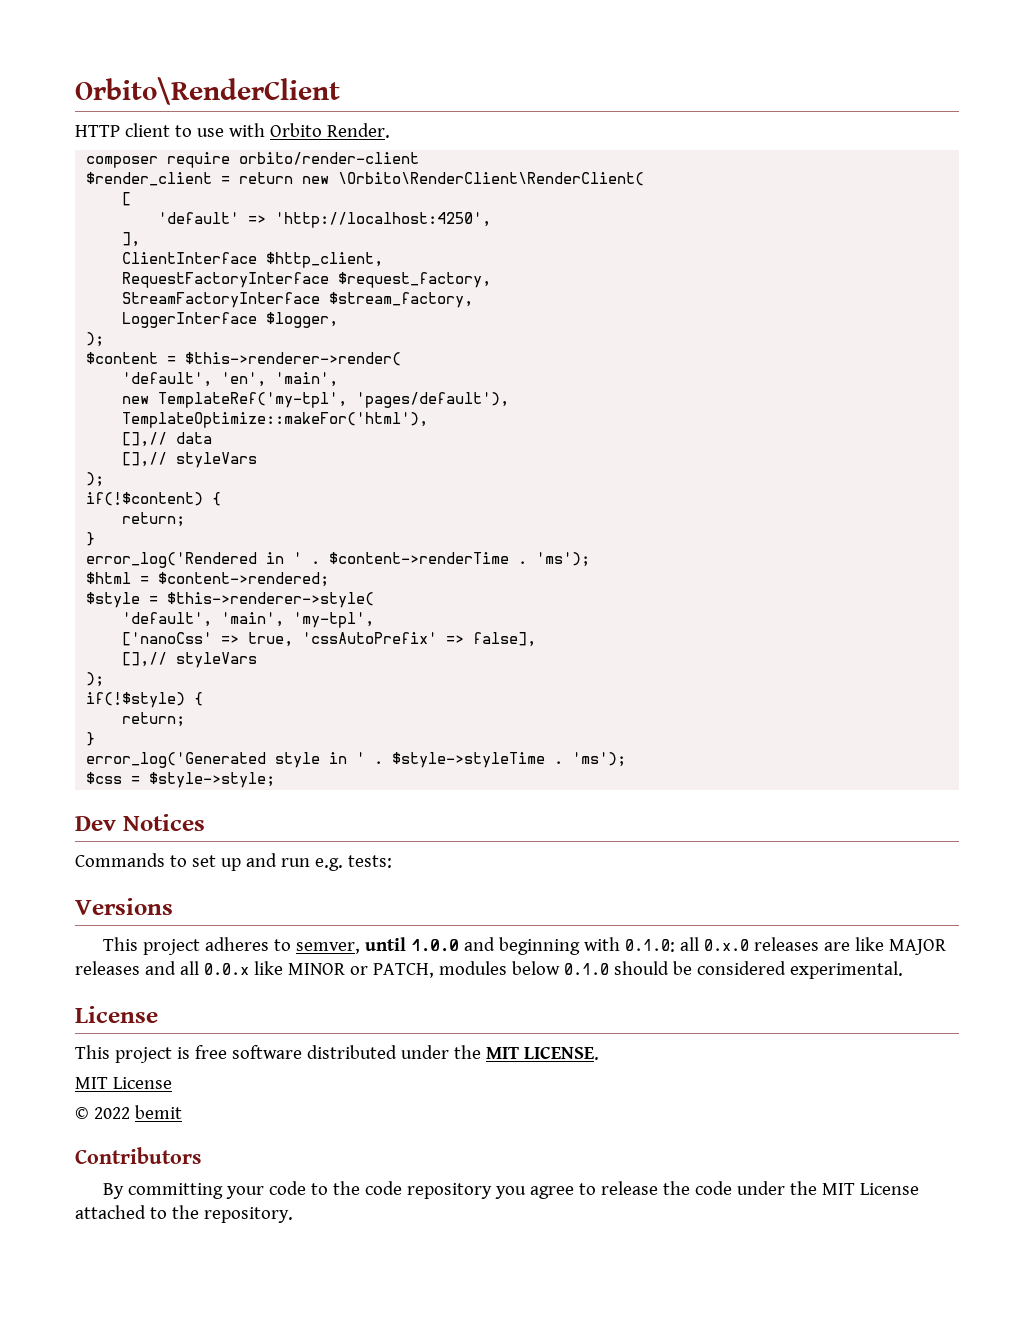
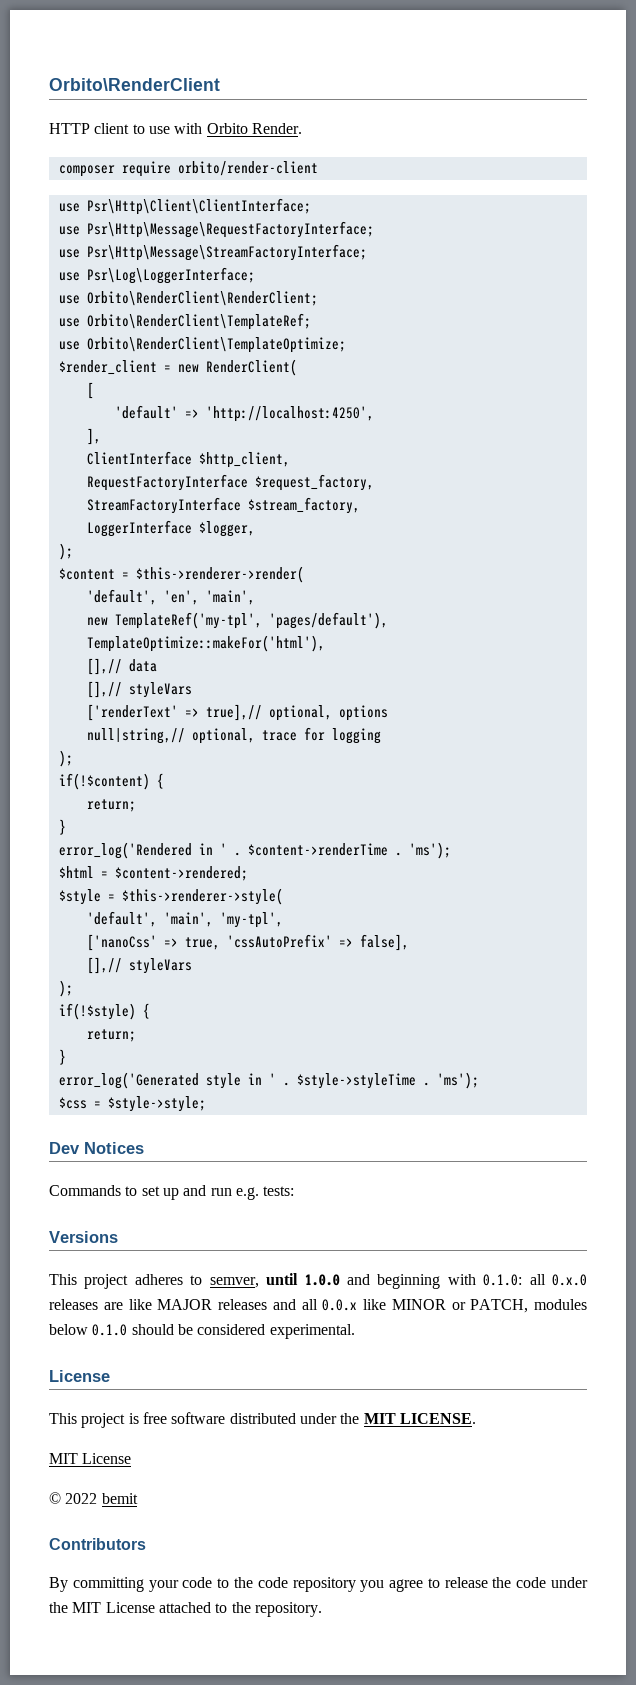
+ use Psr\Http\Client\ClientInterface;
+ use Psr\Http\Message\RequestFactoryInterface;
+ use Psr\Http\Message\StreamFactoryInterface;
+ use Psr\Log\LoggerInterface;
+ use Orbito\RenderClient\RenderClient;
+ use Orbito\RenderClient\TemplateRef;
+ use Orbito\RenderClient\TemplateOptimize;
- $render_client = return new \Orbito\RenderClient\RenderClient(
+ $render_client = new RenderClient(
+ ['renderText' => true],// optional, options
+ null|string,// optional, trace for logging

